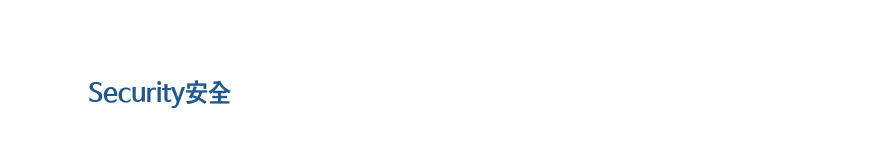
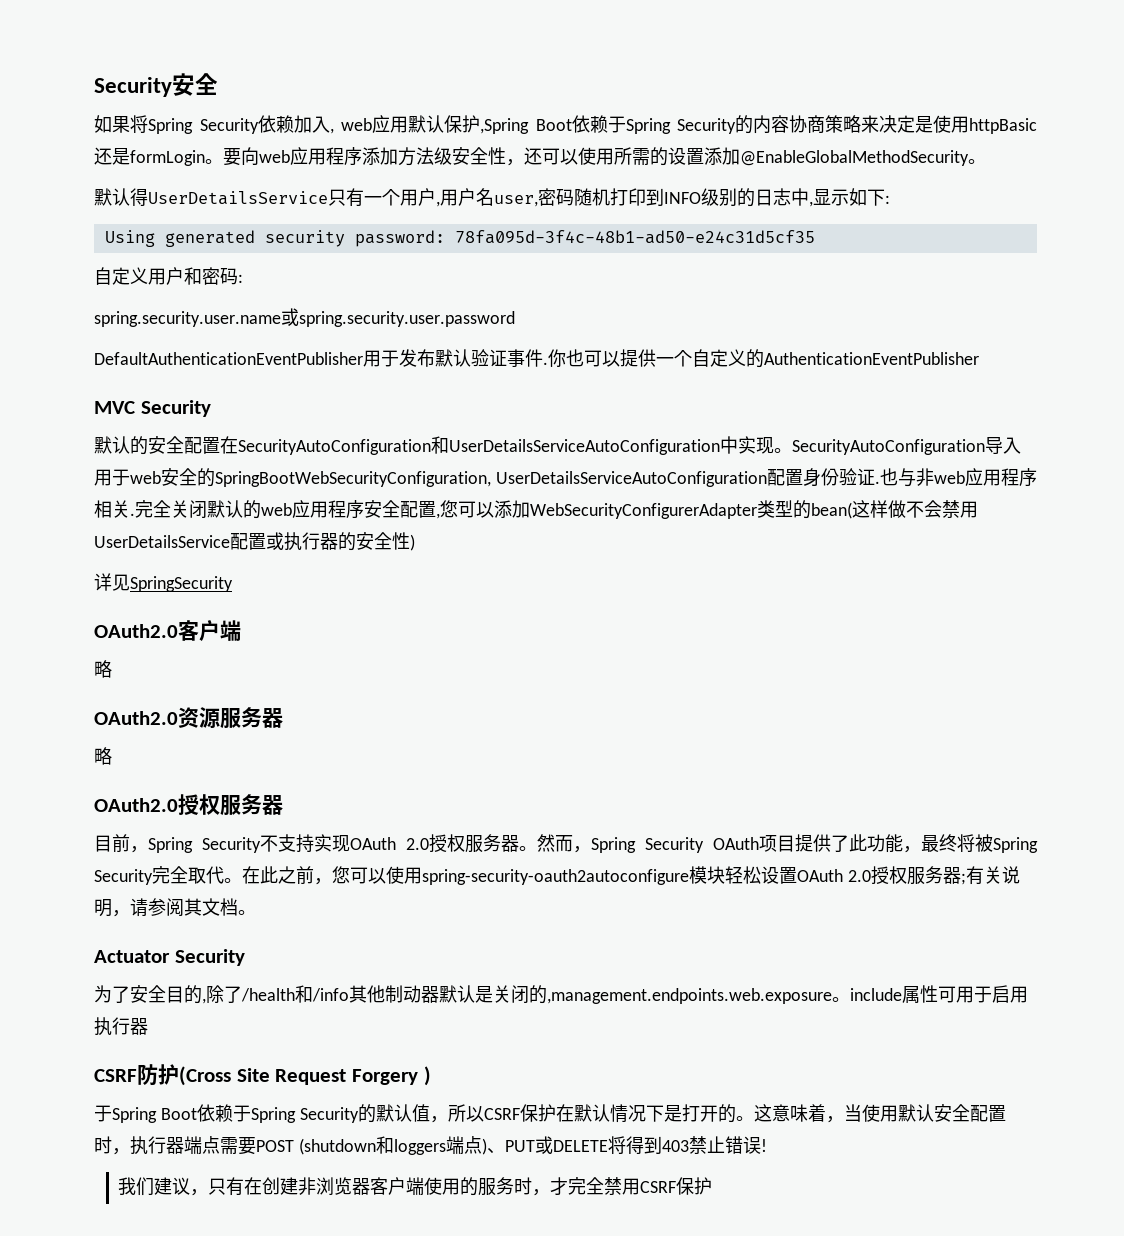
+ 如果将Spring Security依赖加入, web应用默认保护,Spring Boot依赖于Spring Security的内容协商策略来决定是使用httpBasic还是formLogin。要向web应用程序添加方法级安全性，还可以使用所需的设置添加@EnableGlobalMethodSecurity。
+ 默认得UserDetailsService只有一个用户,用户名user,密码随机打印到INFO级别的日志中,显示如下:
+ Using generated security password: 78fa095d-3f4c-48b1-ad50-e24c31d5cf35
+ 自定义用户和密码:
+ spring.security.user.name或spring.security.user.password
+ DefaultAuthenticationEventPublisher用于发布默认验证事件.你也可以提供一个自定义的AuthenticationEventPublisher
+ MVC Security
+ 默认的安全配置在SecurityAutoConfiguration和UserDetailsServiceAutoConfiguration中实现。SecurityAutoConfiguration导入用于web安全的SpringBootWebSecurityConfiguration, UserDetailsServiceAutoConfiguration配置身份验证.也与非web应用程序相关.完全关闭默认的web应用程序安全配置,您可以添加WebSecurityConfigurerAdapter类型的bean(这样做不会禁用UserDetailsService配置或执行器的安全性)
+ 详见SpringSecurity
+ OAuth2.0客户端
+ 略
+ OAuth2.0资源服务器
+ 略
+ OAuth2.0授权服务器
+ 目前，Spring Security不支持实现OAuth 2.0授权服务器。然而，Spring Security OAuth项目提供了此功能，最终将被Spring Security完全取代。在此之前，您可以使用spring-security-oauth2autoconfigure模块轻松设置OAuth 2.0授权服务器;有关说明，请参阅其文档。
+ Actuator Security
+ 为了安全目的,除了/health和/info其他制动器默认是关闭的,management.endpoints.web.exposure。include属性可用于启用执行器
+ CSRF防护(Cross Site Request Forgery )
+ 于Spring Boot依赖于Spring Security的默认值，所以CSRF保护在默认情况下是打开的。这意味着，当使用默认安全配置时，执行器端点需要POST (shutdown和loggers端点)、PUT或DELETE将得到403禁止错误!
+ 我们建议，只有在创建非浏览器客户端使用的服务时，才完全禁用CSRF保护

